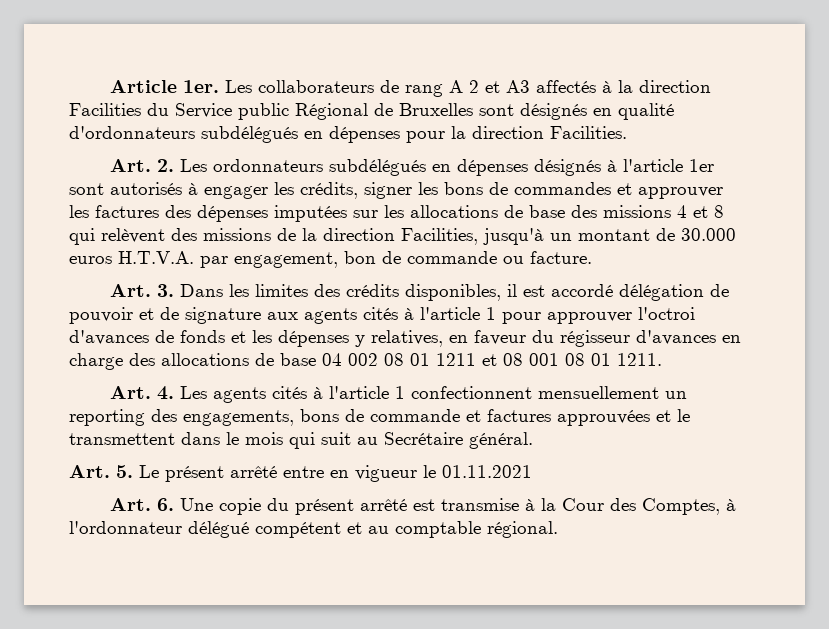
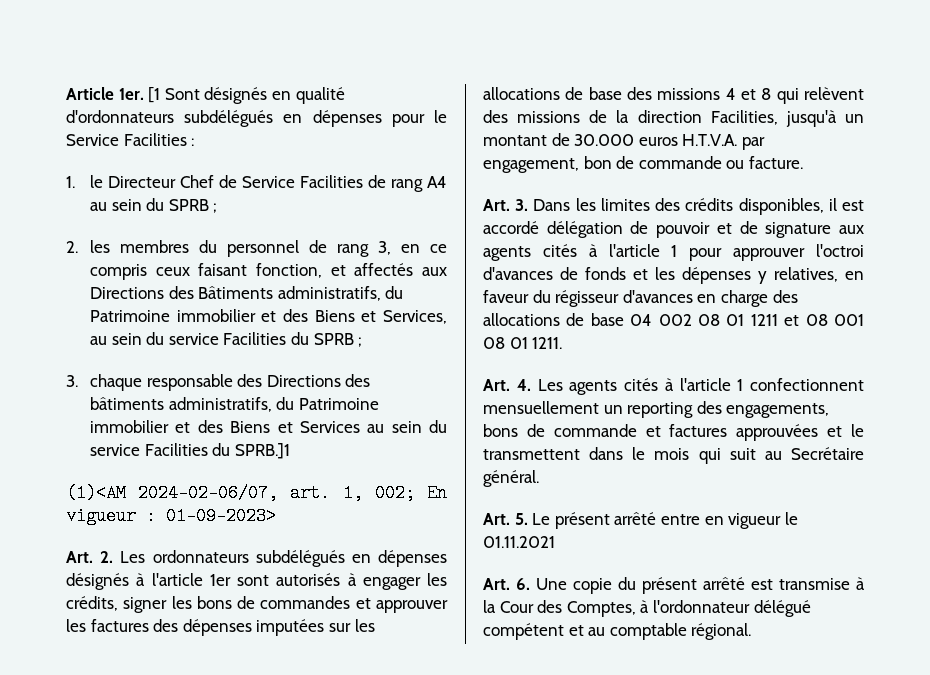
- Les collaborateurs de rang A 2 et A3 affectés à la direction Facilities du Service public Régional de Bruxelles sont désignés en qualité d'ordonnateurs subdélégués en dépenses pour la direction Facilities.
+ [1 Sont désignés en qualité d'ordonnateurs subdélégués en dépenses pour le Service Facilities :
+ 1. le Directeur Chef de Service Facilities de rang A4 au sein du SPRB ;
+ 2. les membres du personnel de rang 3, en ce compris ceux faisant fonction, et affectés aux Directions des Bâtiments administratifs, du Patrimoine immobilier et des Biens et Services, au sein du service Facilities du SPRB ;
+ 3. chaque responsable des Directions des bâtiments administratifs, du Patrimoine immobilier et des Biens et Services au sein du service Facilities du SPRB.]1
+ (1)<AM 2024-02-06/07, art. 1, 002; En vigueur : 01-09-2023>

